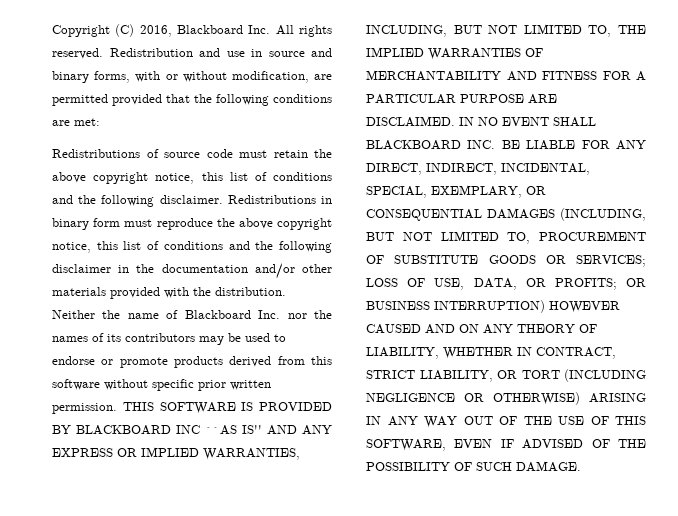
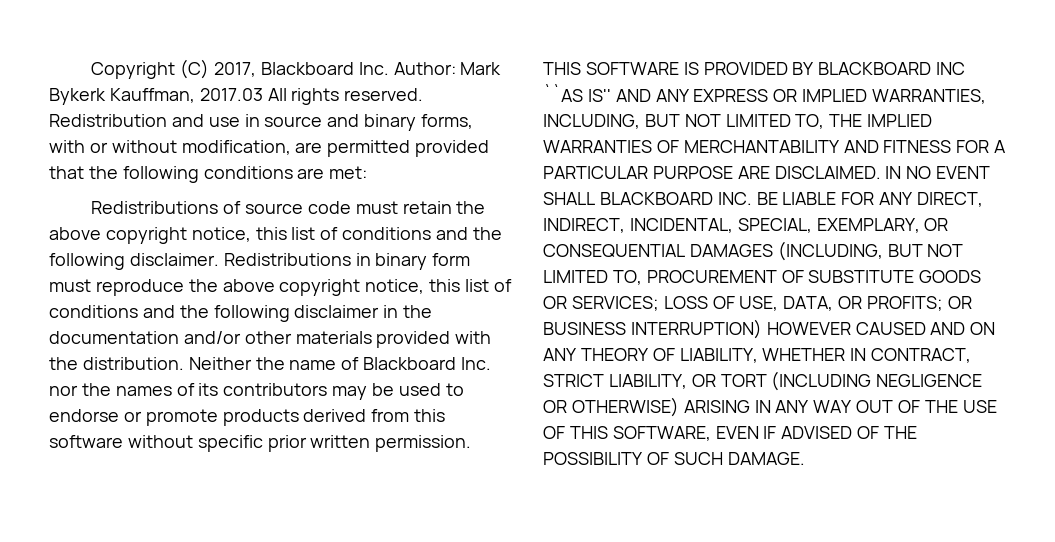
- Copyright (C) 2016, Blackboard Inc. All rights reserved.
+ Copyright (C) 2017, Blackboard Inc. Author: Mark Bykerk Kauffman, 2017.03 All rights reserved.

